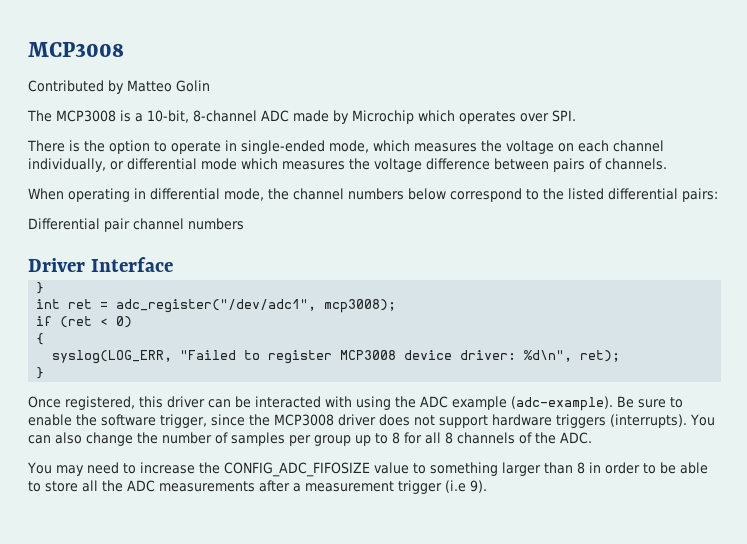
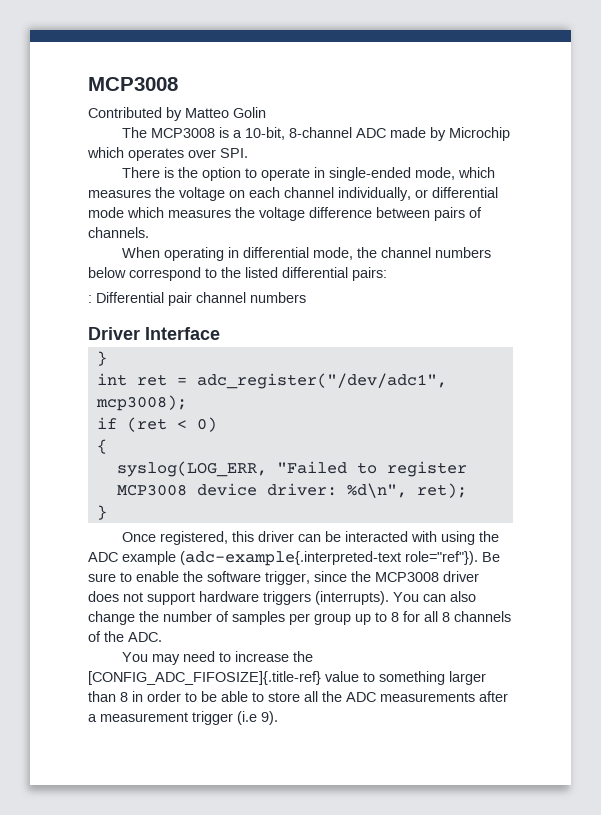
- Differential pair channel numbers
+ : Differential pair channel numbers
- Once registered, this driver can be interacted with using the ADC example (adc-example).
+ Once registered, this driver can be interacted with using the ADC example (adc-example{.interpreted-text role="ref"}).
- You may need to increase the CONFIG_ADC_FIFOSIZE value to something larger than 8 in order to be able to store all the ADC measurements after a measurement trigger (i.e 9).
+ You may need to increase the [CONFIG_ADC_FIFOSIZE]{.title-ref} value to something larger than 8 in order to be able to store all the ADC measurements after a measurement trigger (i.e 9).

